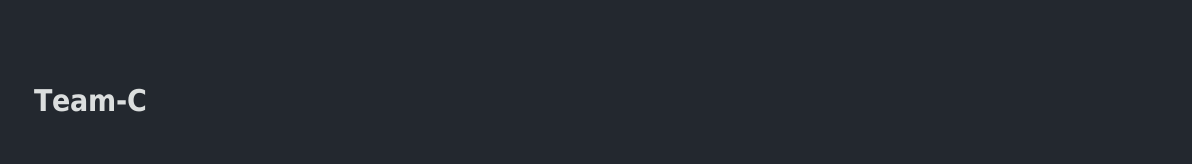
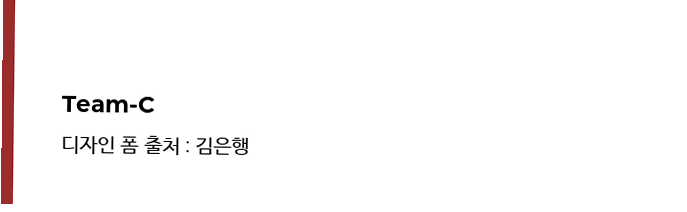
+ 디자인 폼 출처 : 김은행

